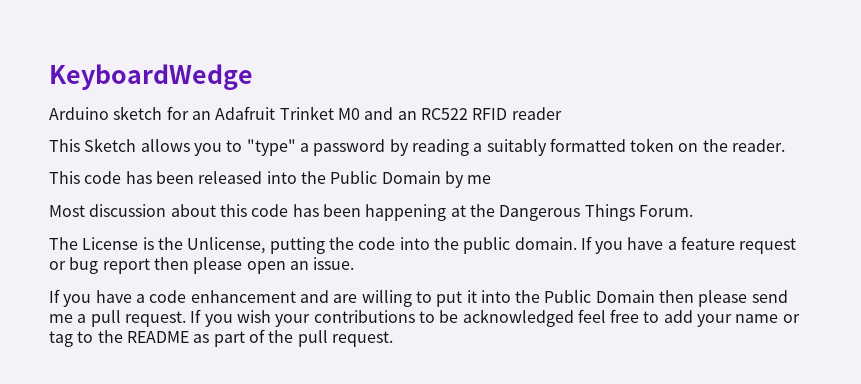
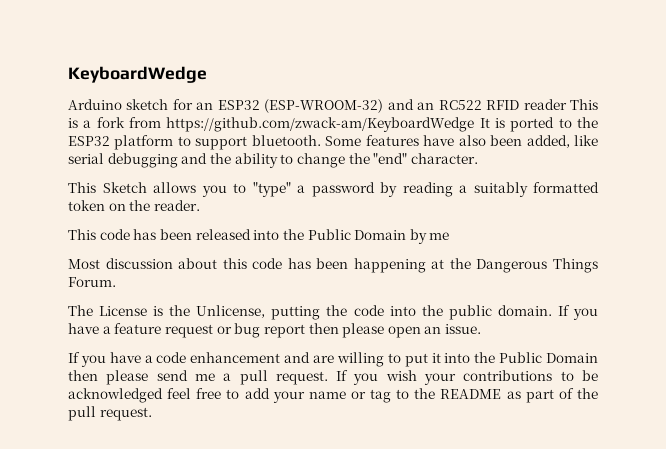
- Arduino sketch for an Adafruit Trinket M0 and an RC522 RFID reader
+ Arduino sketch for an ESP32 (ESP-WROOM-32) and an RC522 RFID reader This is a fork from https://github.com/zwack-am/KeyboardWedge It is ported to the ESP32 platform to support bluetooth. Some features have also been added, like serial debugging and the ability to change the "end" character.

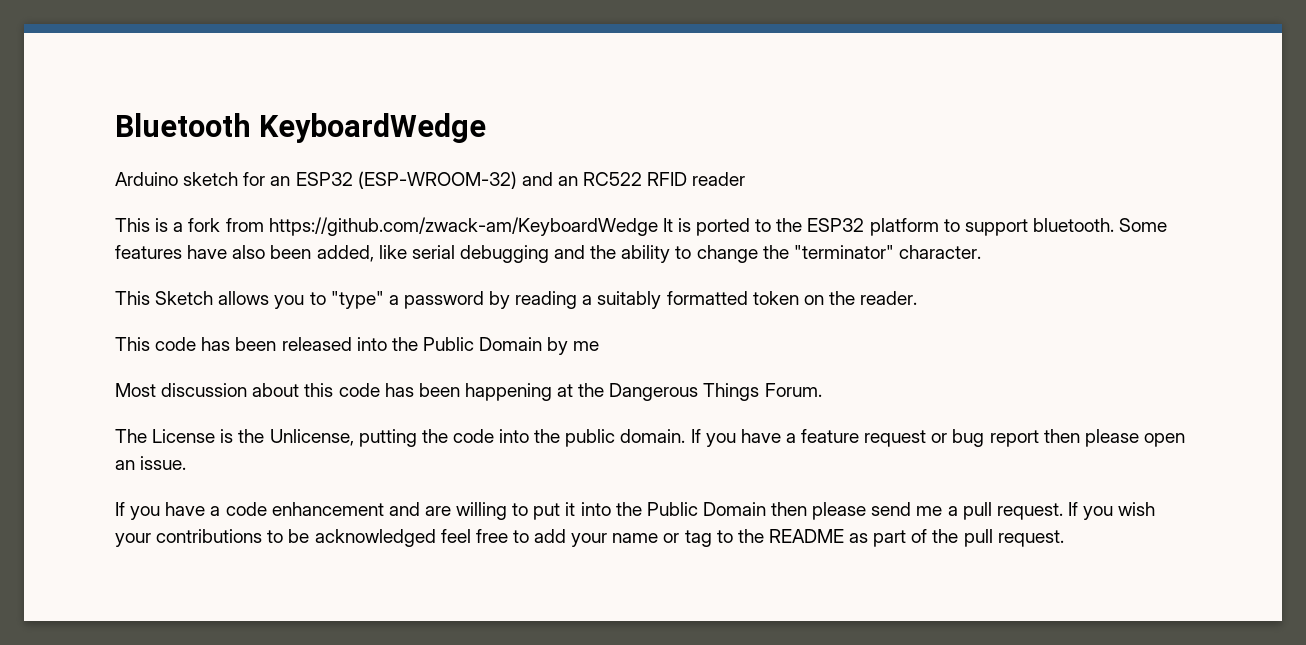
- KeyboardWedge
+ Bluetooth KeyboardWedge
- Arduino sketch for an ESP32 (ESP-WROOM-32) and an RC522 RFID reader This is a fork from https://github.com/zwack-am/KeyboardWedge It is ported to the ESP32 platform to support bluetooth.
+ Arduino sketch for an ESP32 (ESP-WROOM-32) and an RC522 RFID reader
+ This is a fork from https://github.com/zwack-am/KeyboardWedge It is ported to the ESP32 platform to support bluetooth.
- Some features have also been added, like serial debugging and the ability to change the "end" character.
+ Some features have also been added, like serial debugging and the ability to change the "terminator" character.

